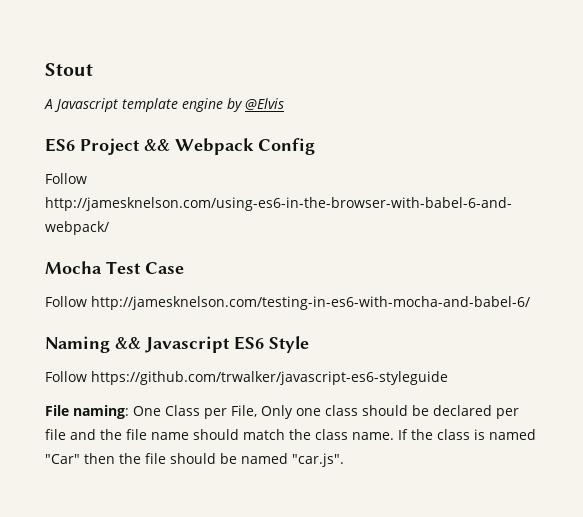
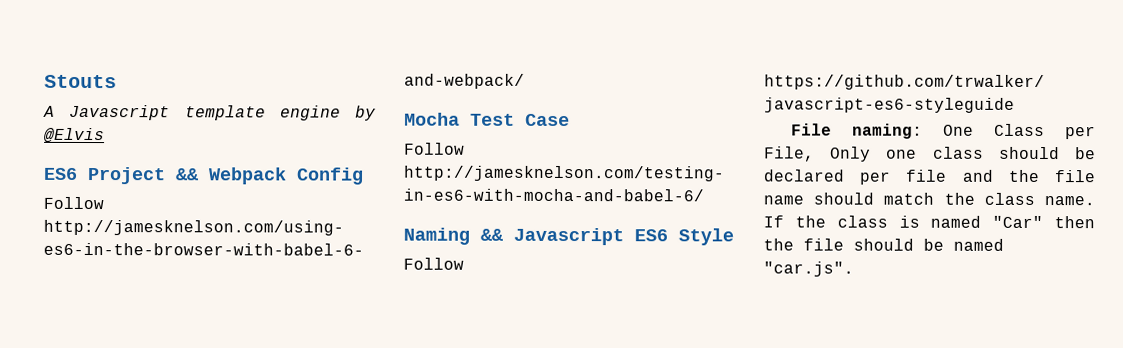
- Stout
+ Stouts

